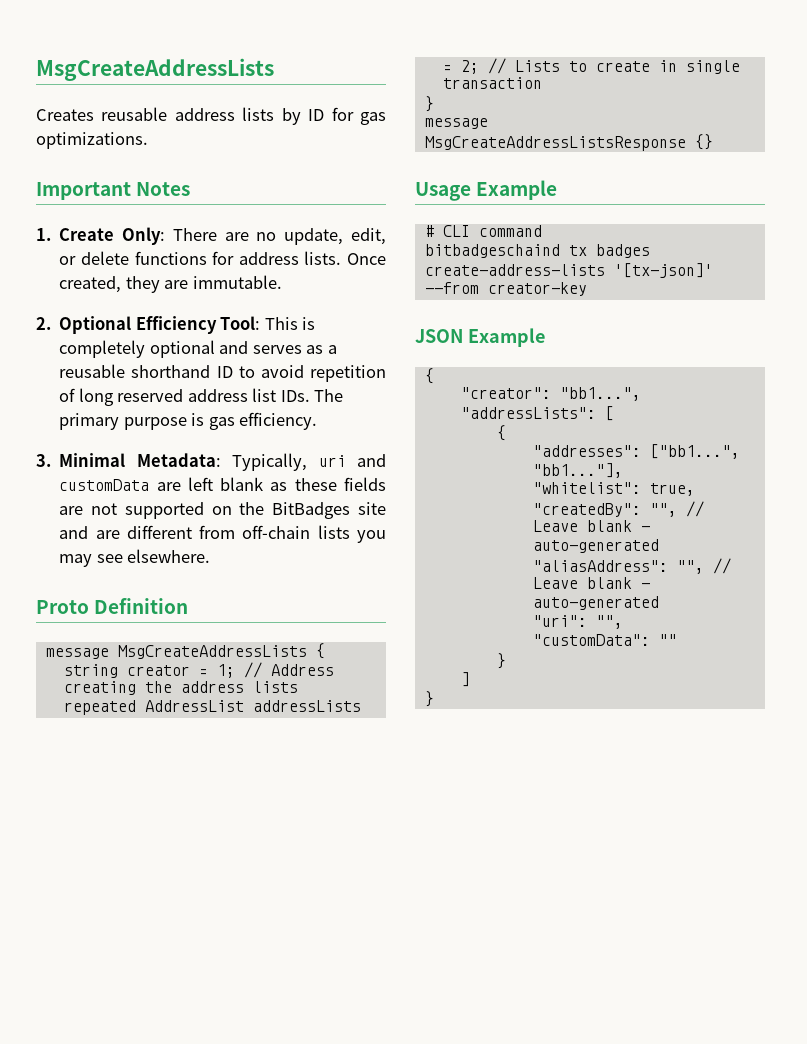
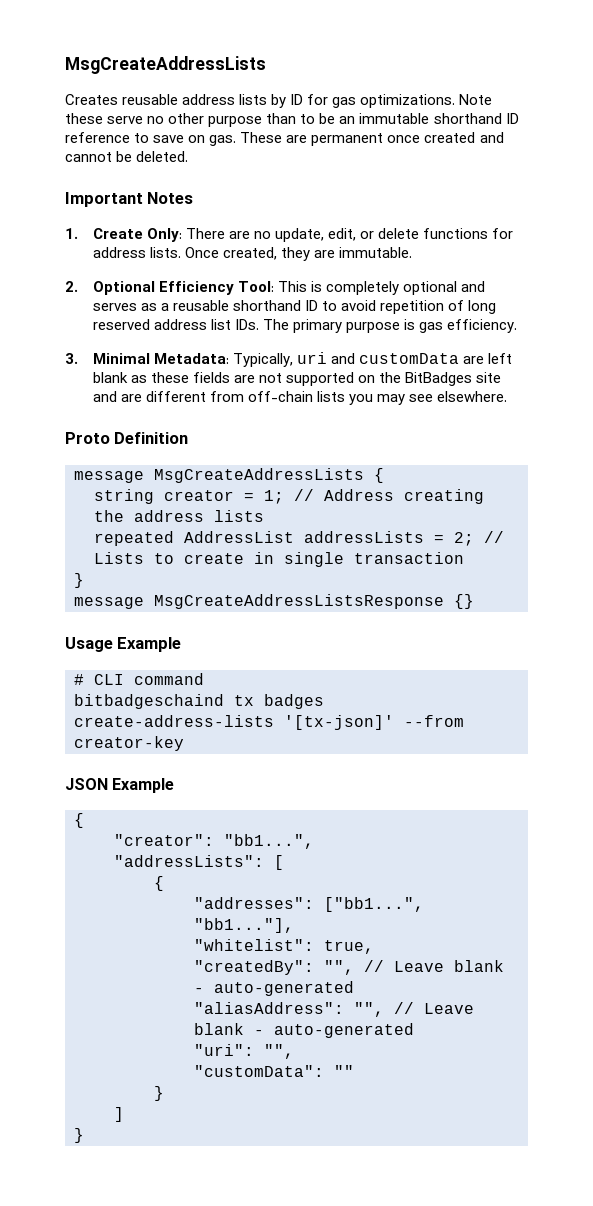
+ Note these serve no other purpose than to be an immutable shorthand ID reference to save on gas. These are permanent once created and cannot be deleted.

